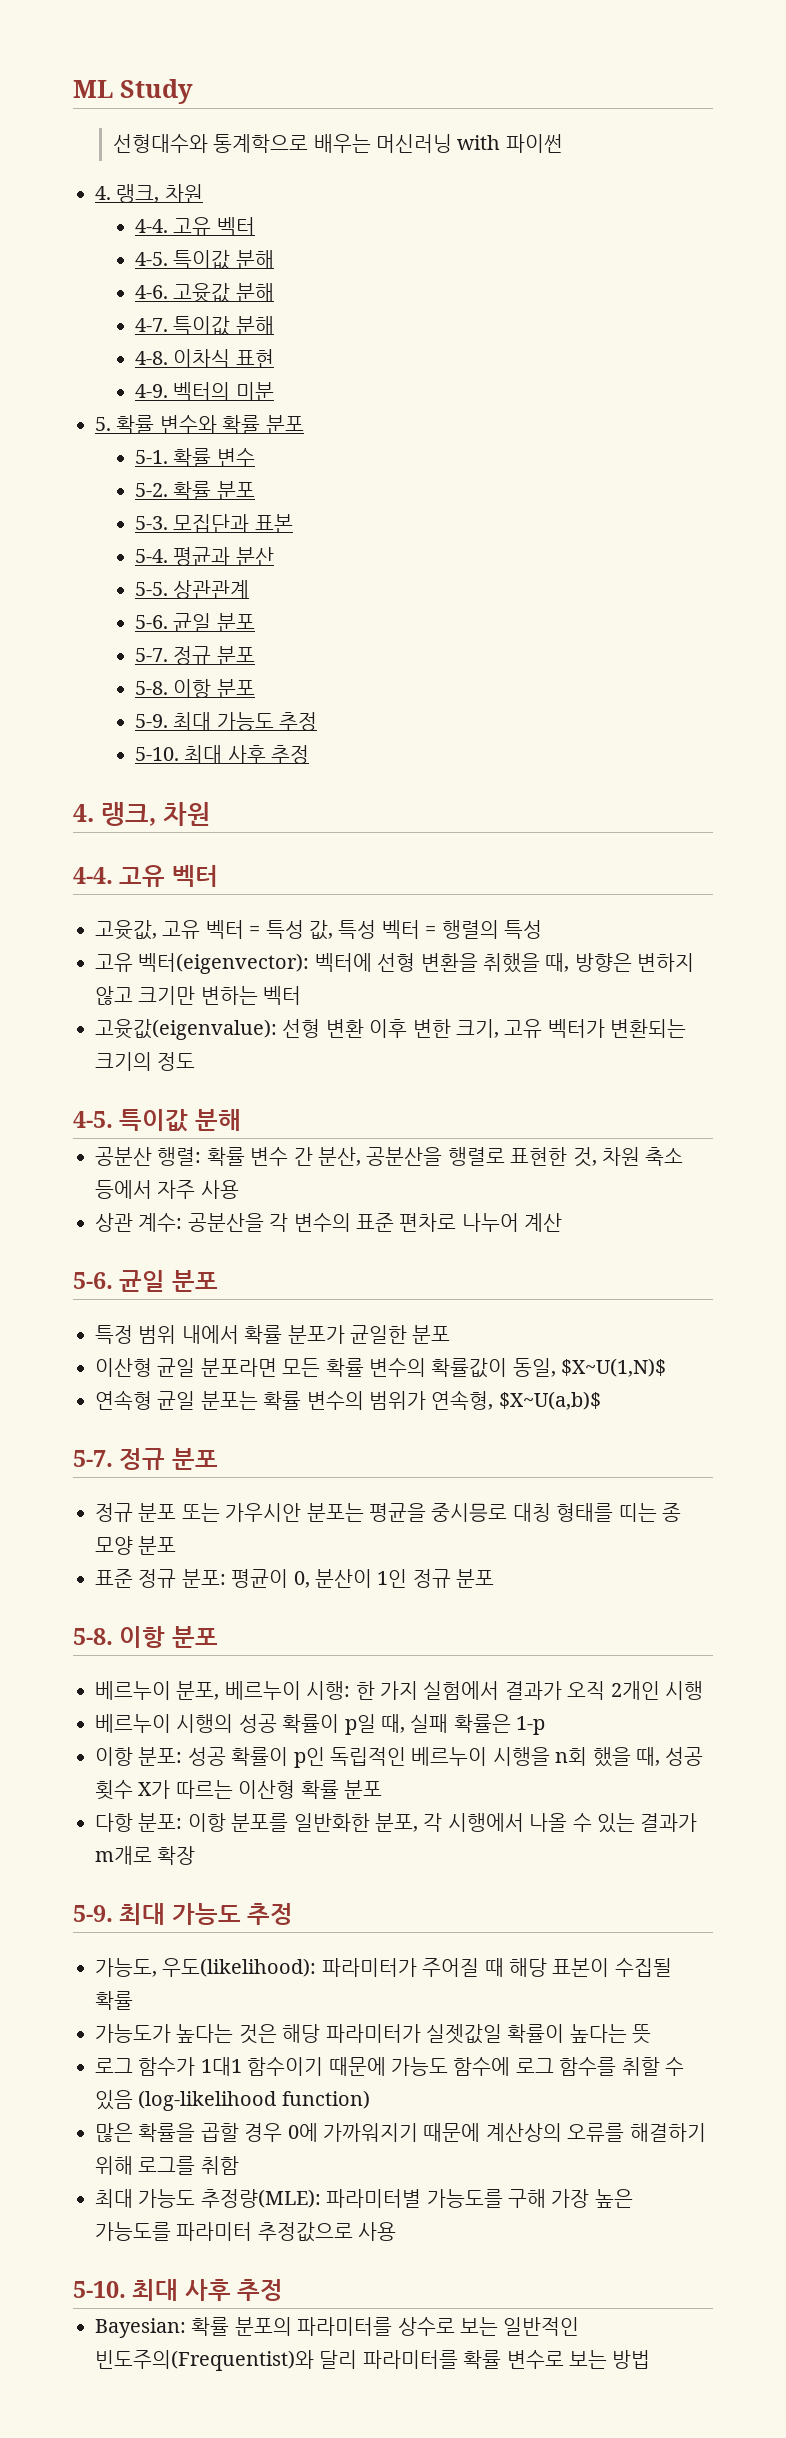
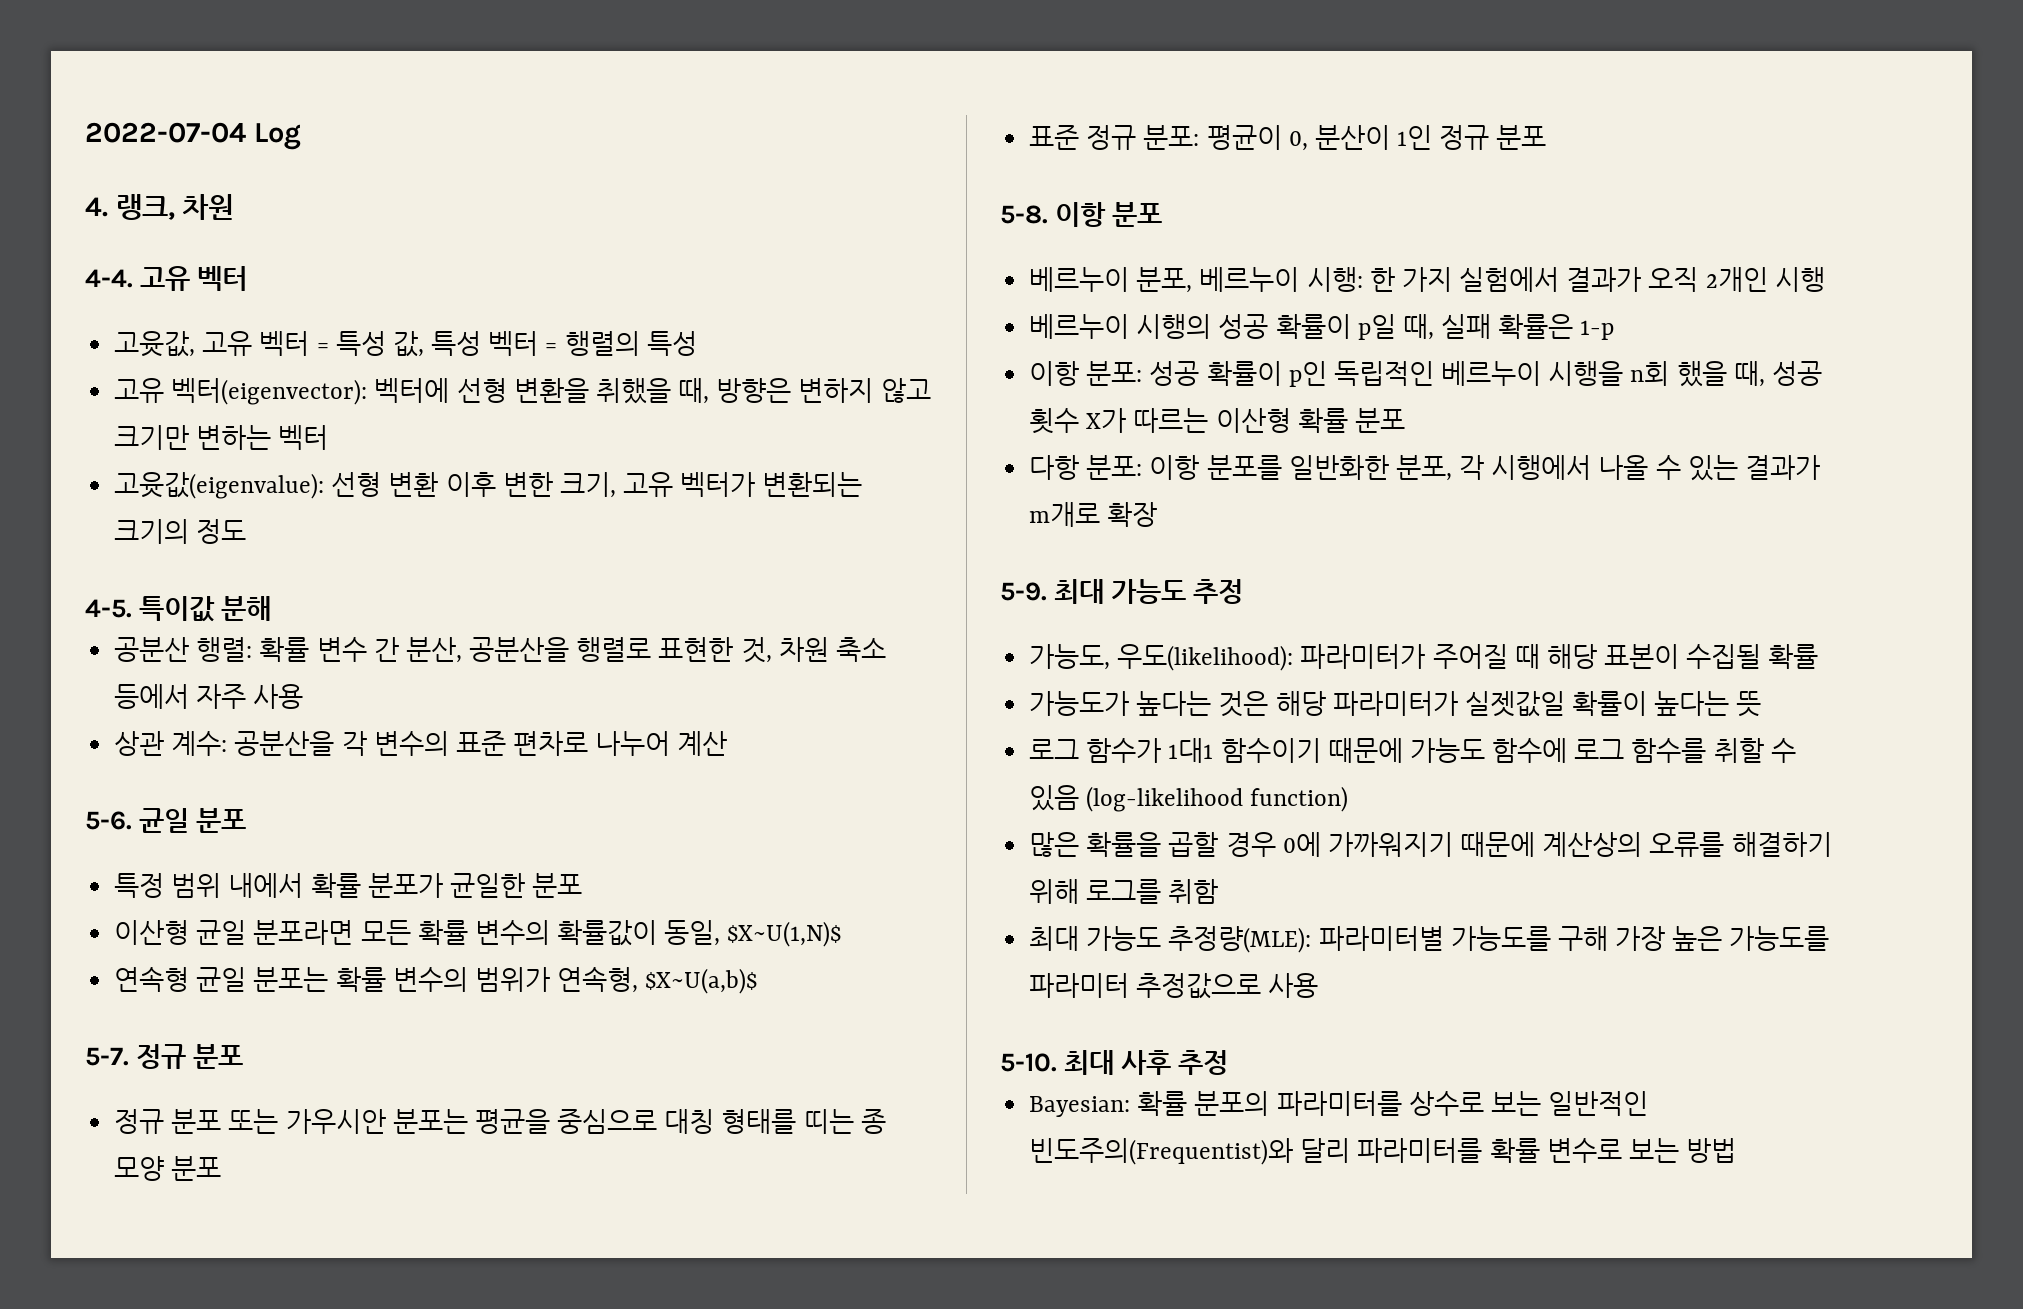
- ML Study
- 선형대수와 통계학으로 배우는 머신러닝 with 파이썬
- 4. 랭크, 차원
- 4-4. 고유 벡터
- 4-5. 특이값 분해
- 4-6. 고윳값 분해
- 4-7. 특이값 분해
- 4-8. 이차식 표현
- 4-9. 벡터의 미분
- 5. 확률 변수와 확률 분포
- 5-1. 확률 변수
- 5-2. 확률 분포
- 5-3. 모집단과 표본
- 5-4. 평균과 분산
- 5-5. 상관관계
- 5-6. 균일 분포
- 5-7. 정규 분포
- 5-8. 이항 분포
- 5-9. 최대 가능도 추정
- 5-10. 최대 사후 추정
+ 2022-07-04 Log
- 정규 분포 또는 가우시안 분포는 평균을 중시믕로 대칭 형태를 띠는 종 모양 분포
+ 정규 분포 또는 가우시안 분포는 평균을 중심으로 대칭 형태를 띠는 종 모양 분포

